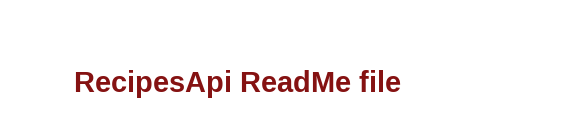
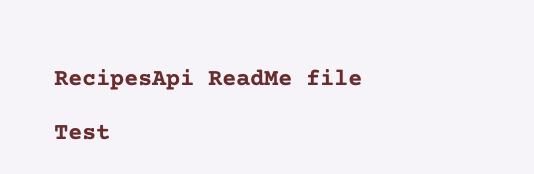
+ Test

